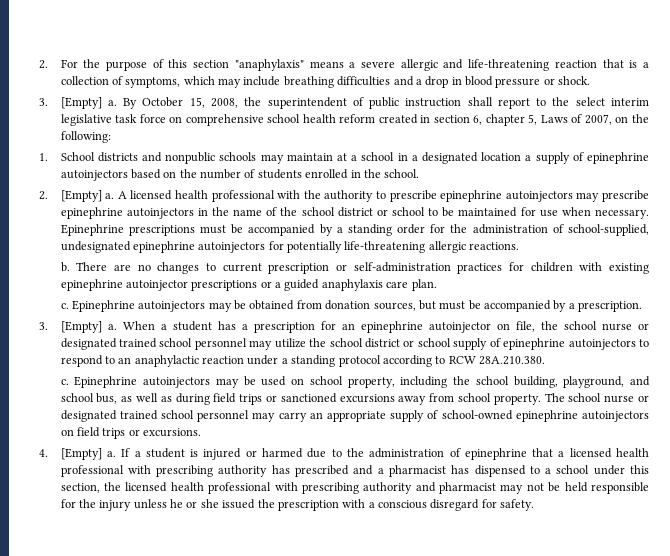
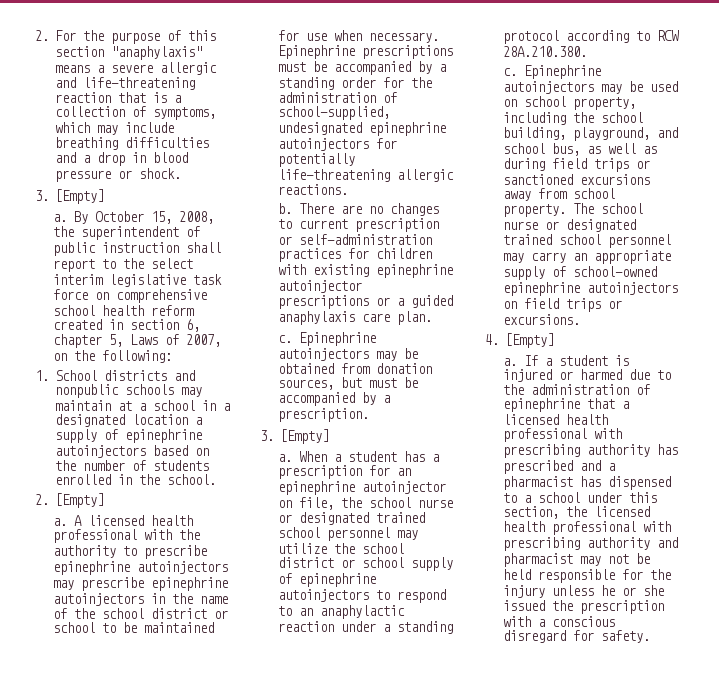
  2. For the purpose of this section "anaphylaxis" means a severe allergic and life-threatening reaction that is a collection of symptoms, which may include breathing difficulties and a drop in blood pressure or shock.
- 3. [Empty] a.
+ 3. [Empty]
+ a.
- 2. [Empty] a.
+ 2. [Empty]
+ a.
  Epinephrine autoinjectors may be obtained from donation sources, but must be accompanied by a prescription.
- 3. [Empty] a.
+ 3. [Empty]
+ a.
- 4. [Empty] a.
+ 4. [Empty]
+ a.

